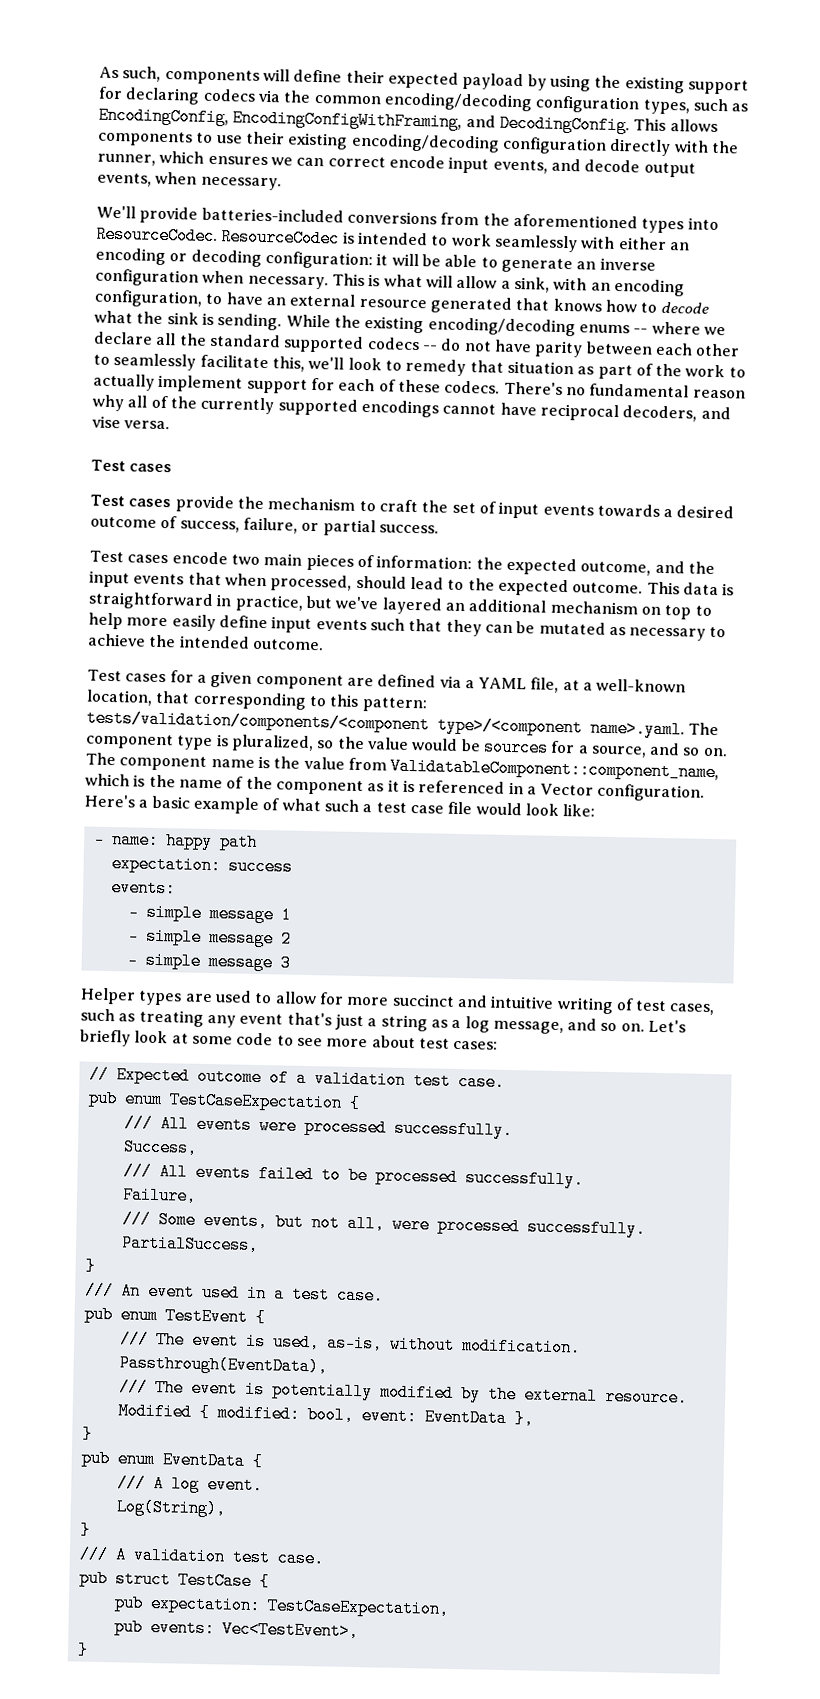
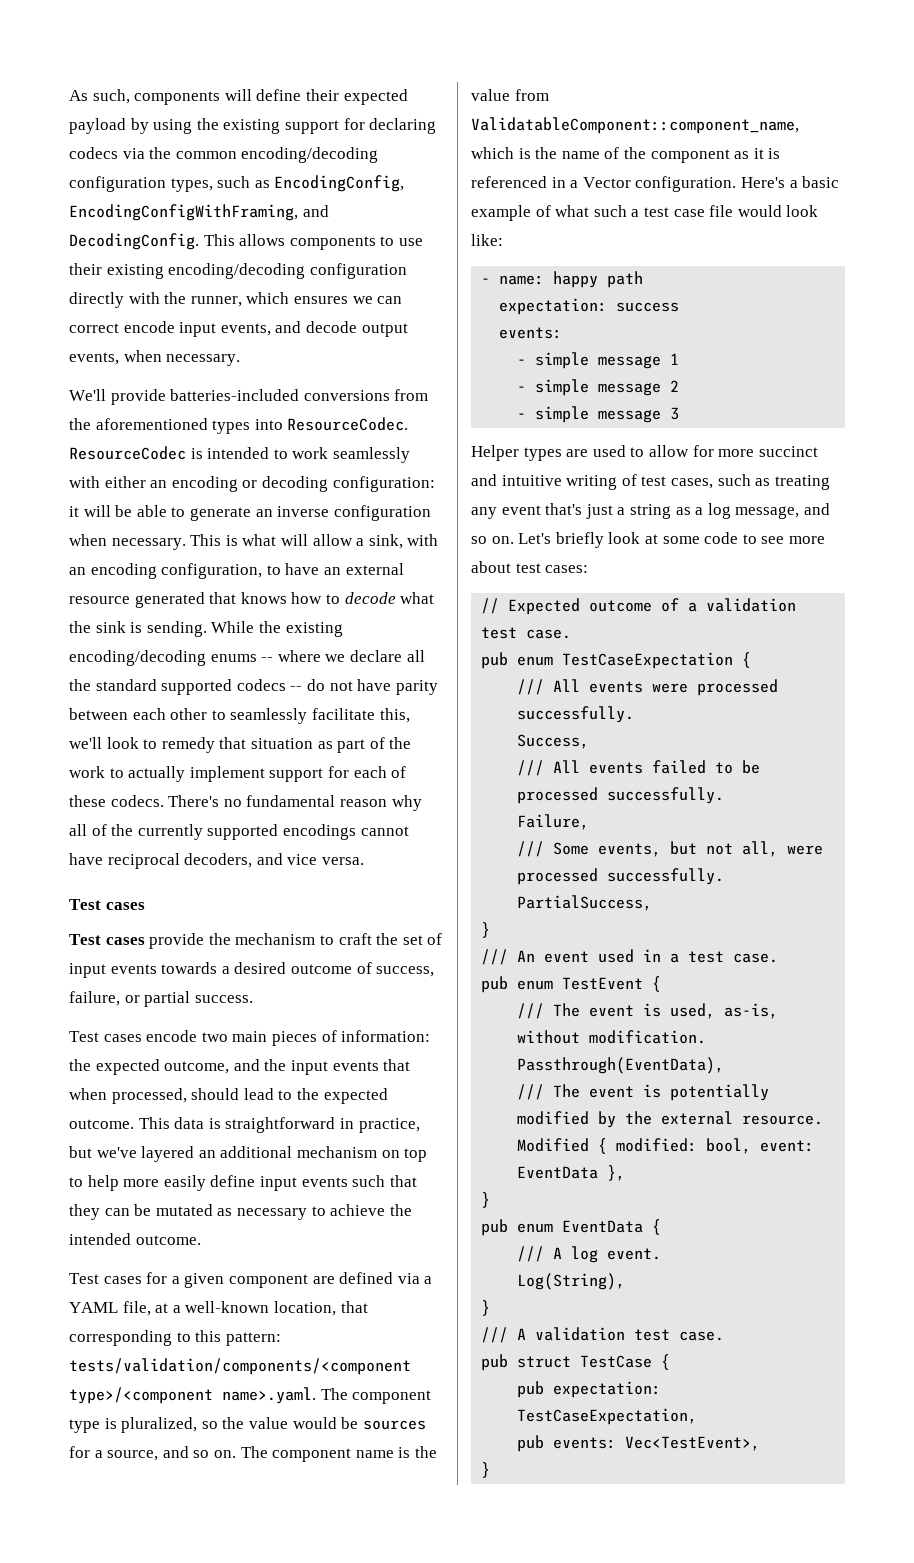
- There's no fundamental reason why all of the currently supported encodings cannot have reciprocal decoders, and vise versa.
+ There's no fundamental reason why all of the currently supported encodings cannot have reciprocal decoders, and vice versa.

